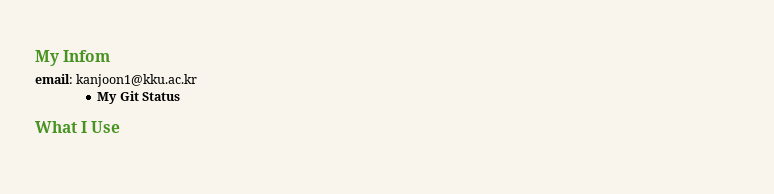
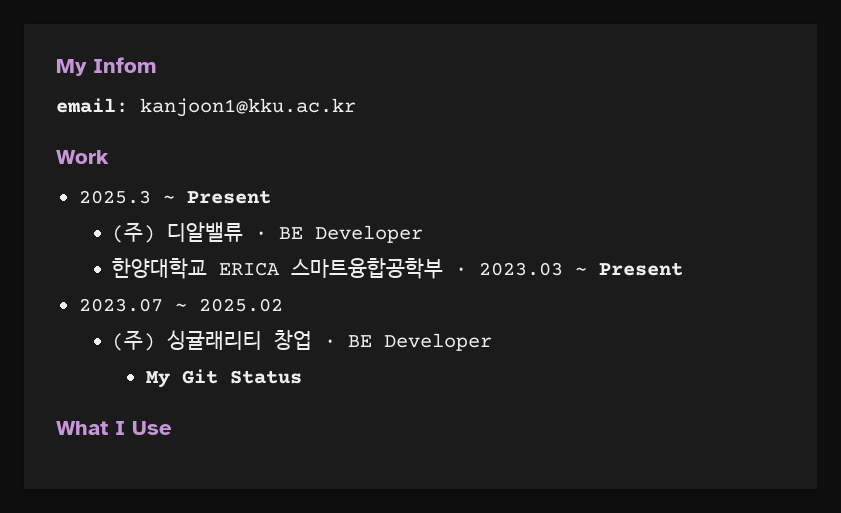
+ Work
+ 2025.3 ~ Present
+ (주) 디알밸류 · BE Developer
+ 한양대학교 ERICA 스마트융합공학부 · 2023.03 ~ Present
+ 2023.07 ~ 2025.02
+ (주) 싱귤래리티 창업 · BE Developer

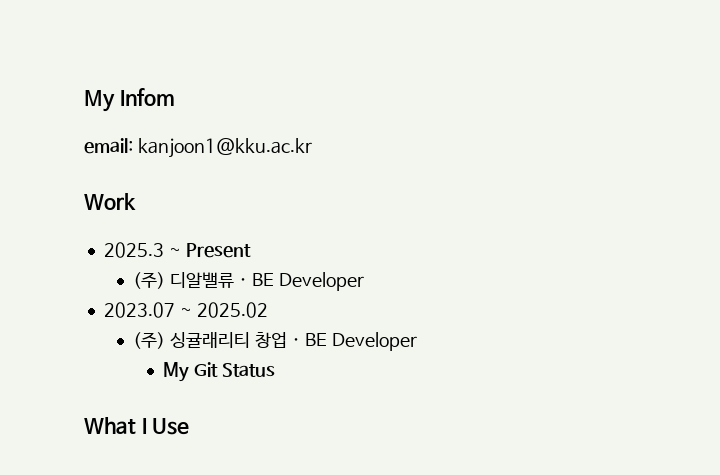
- 한양대학교 ERICA 스마트융합공학부 · 2023.03 ~ Present

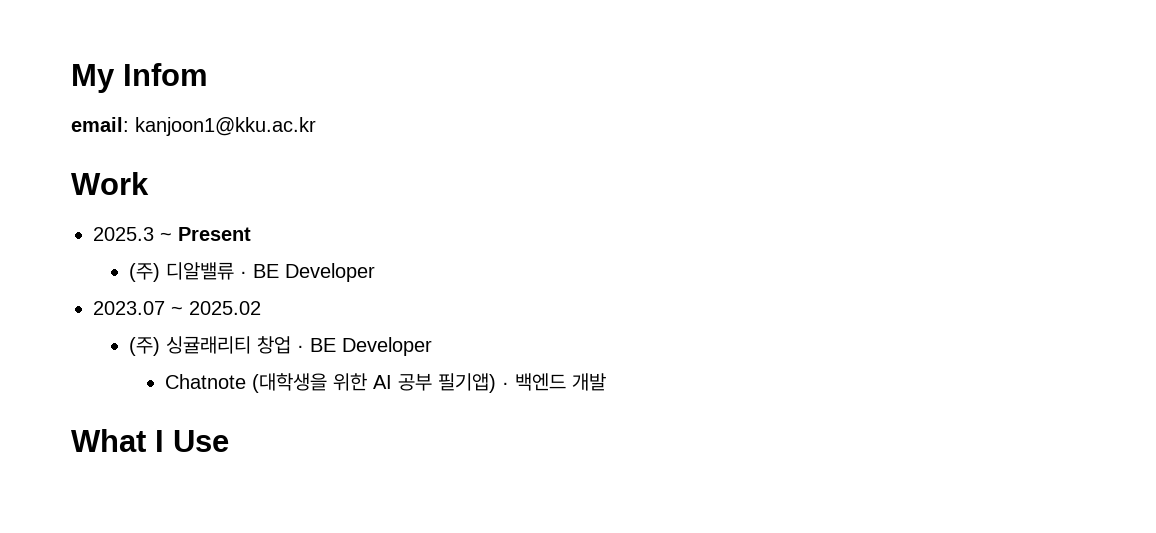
- My Git Status
+ Chatnote (대학생을 위한 AI 공부 필기앱) · 백엔드 개발

